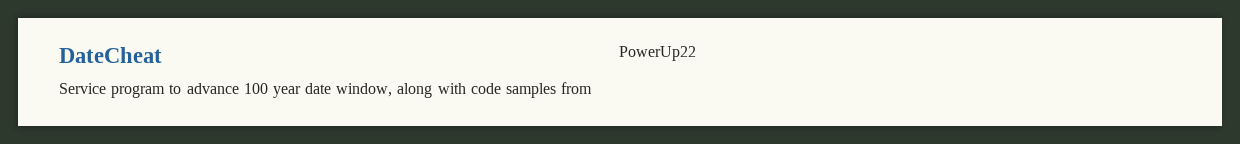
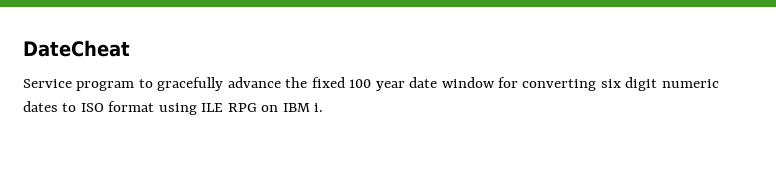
- Service program to advance 100 year date window, along with code samples from PowerUp22
+ Service program to gracefully advance the fixed 100 year date window for converting six digit numeric dates to ISO format using ILE RPG on IBM i.

